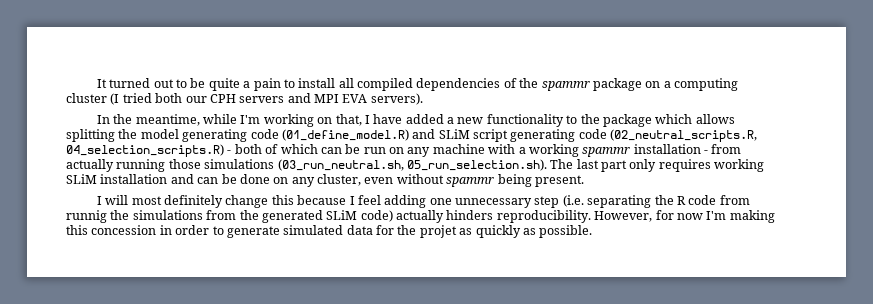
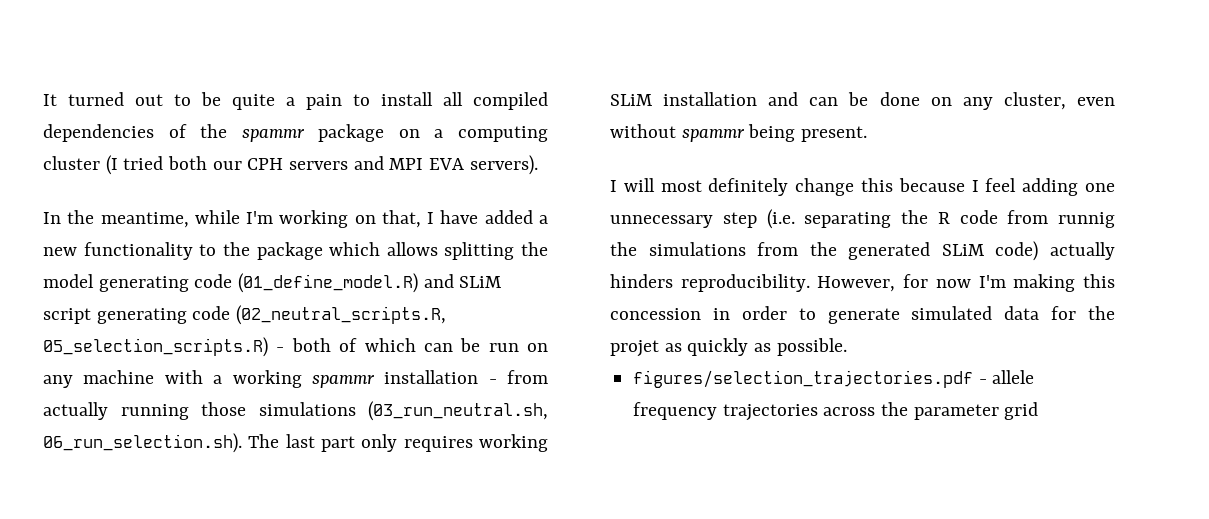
- In the meantime, while I'm working on that, I have added a new functionality to the package which allows splitting the model generating code (01_define_model.R) and SLiM script generating code (02_neutral_scripts.R, 04_selection_scripts.R) - both of which can be run on any machine with a working spammr installation - from actually running those simulations (03_run_neutral.sh, 05_run_selection.sh). The last part only requires working SLiM installation and can be done on any cluster, even without spammr being present.
+ In the meantime, while I'm working on that, I have added a new functionality to the package which allows splitting the model generating code (01_define_model.R) and SLiM script generating code (02_neutral_scripts.R, 05_selection_scripts.R) - both of which can be run on any machine with a working spammr installation - from actually running those simulations (03_run_neutral.sh, 06_run_selection.sh). The last part only requires working SLiM installation and can be done on any cluster, even without spammr being present.
+ figures/selection_trajectories.pdf - allele frequency trajectories across the parameter grid

